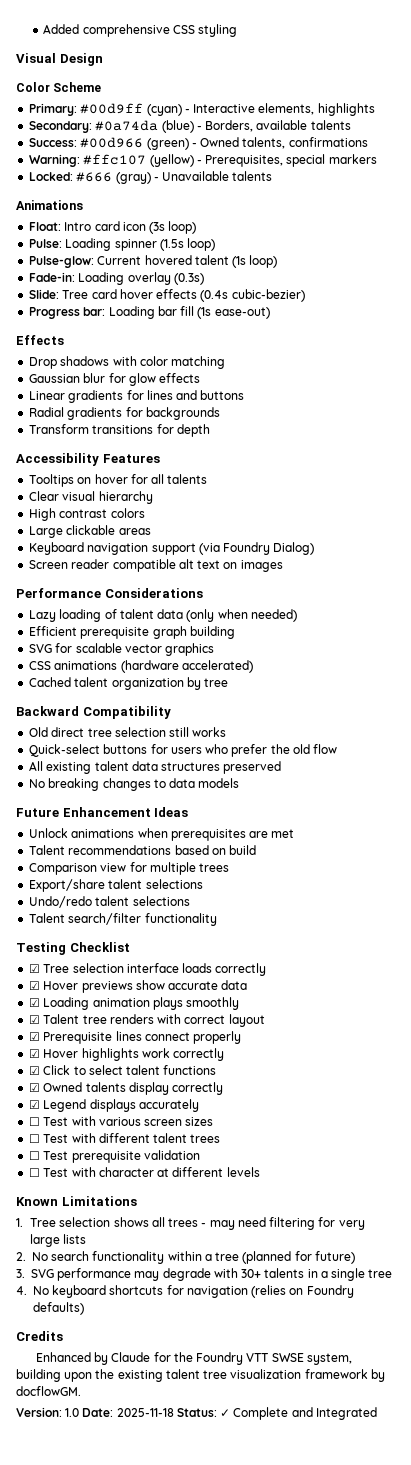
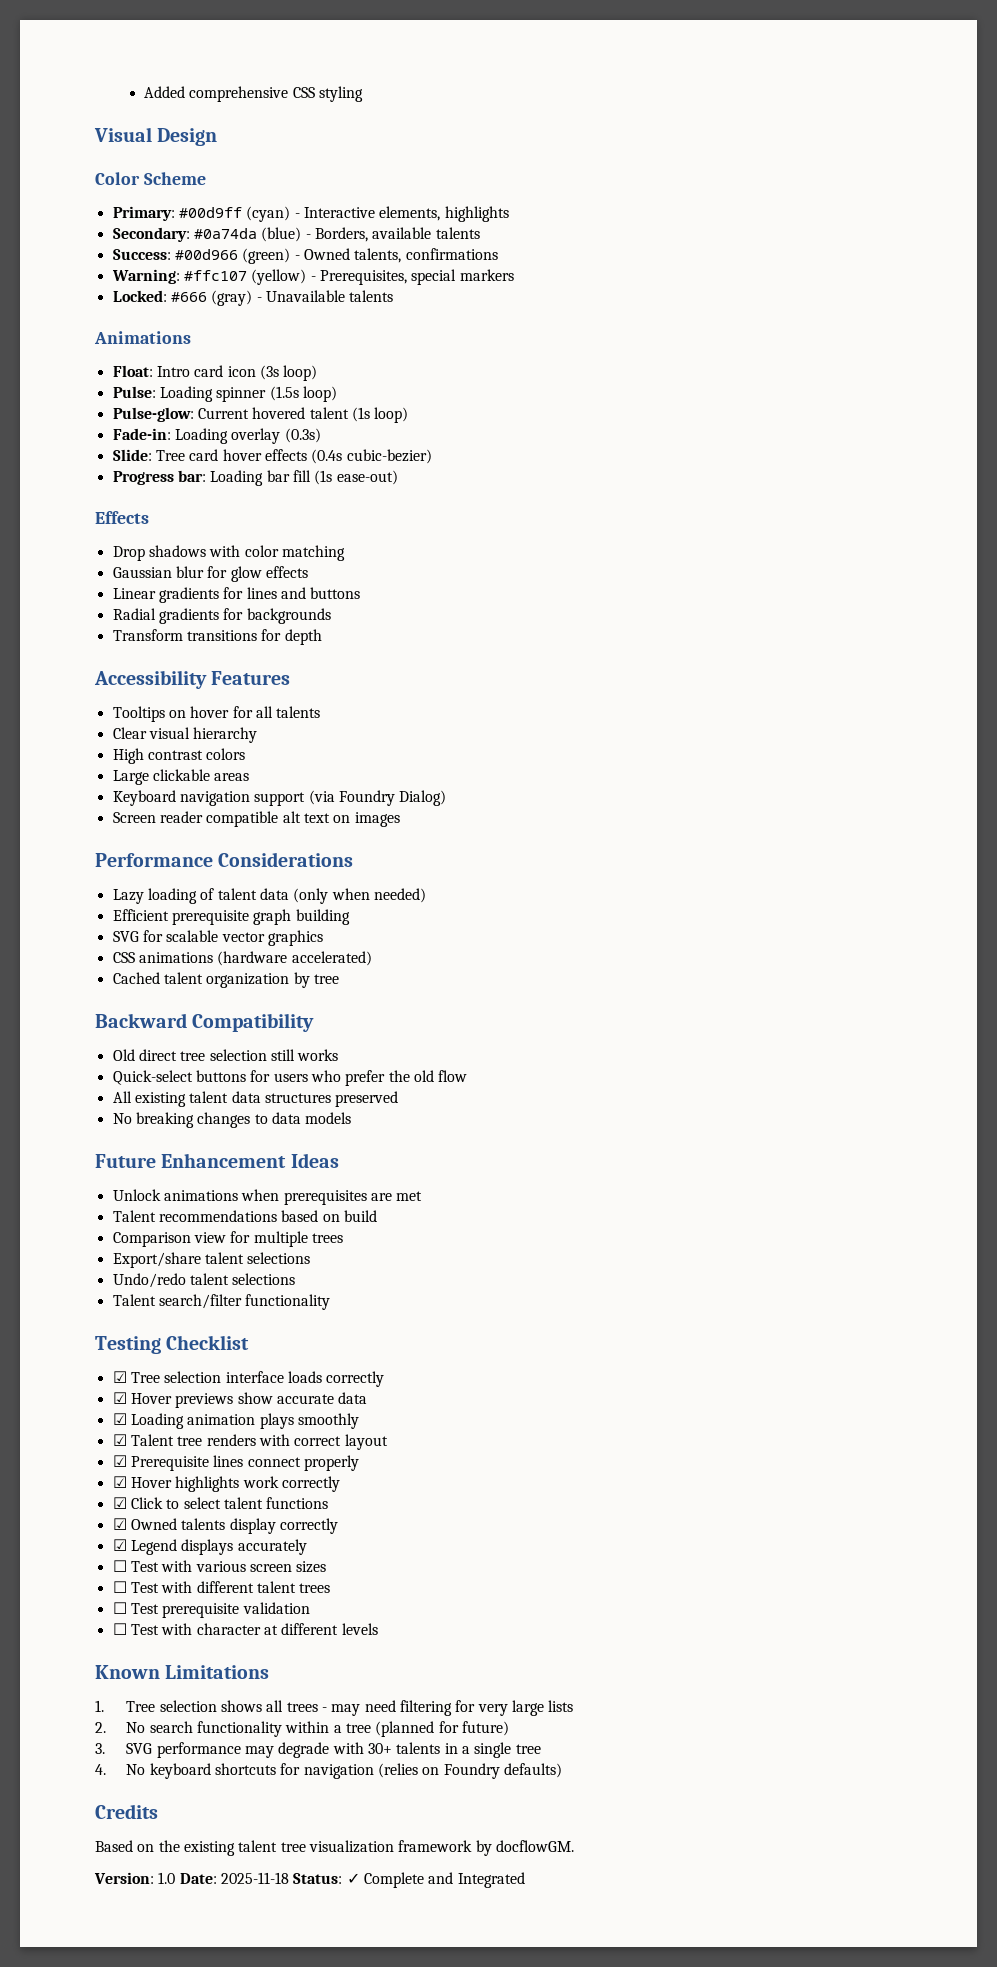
- Enhanced by Claude for the Foundry VTT SWSE system, building upon the existing talent tree visualization framework by docflowGM.
+ Based on the existing talent tree visualization framework by docflowGM.

